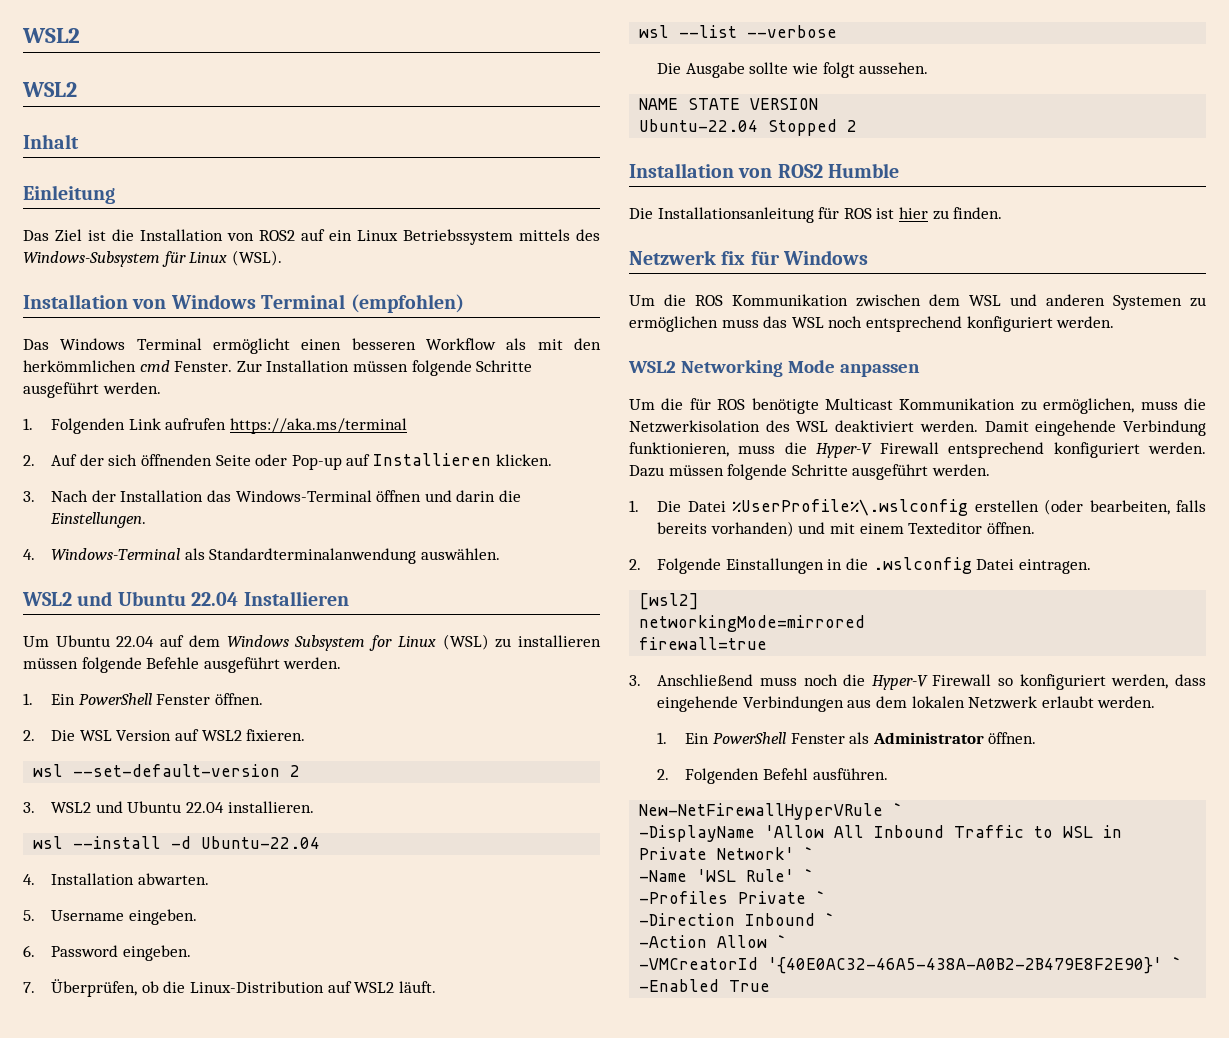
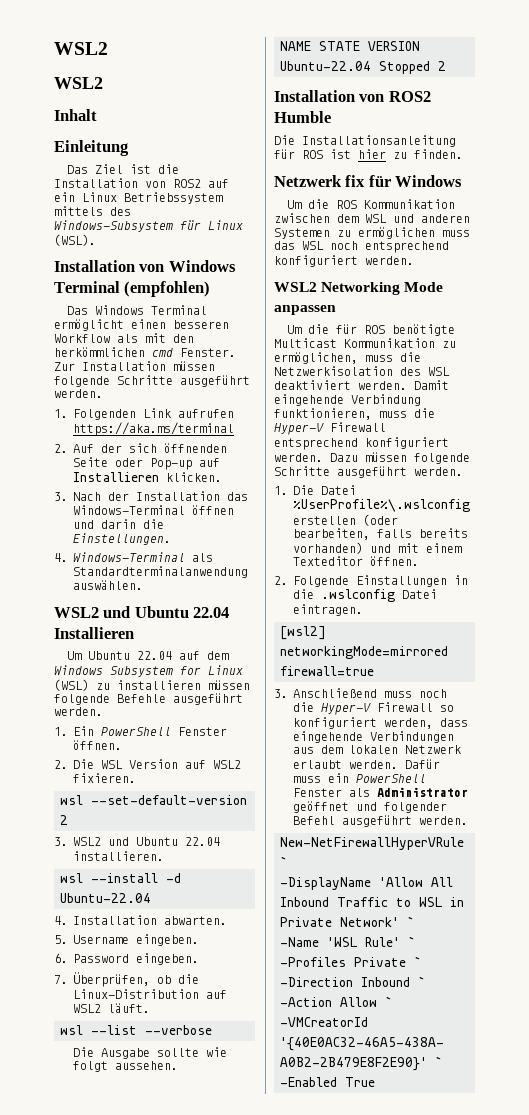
- 3. Anschließend muss noch die Hyper-V Firewall so konfiguriert werden, dass eingehende Verbindungen aus dem lokalen Netzwerk erlaubt werden.
- 1. Ein PowerShell Fenster als Administrator öffnen.
- 2. Folgenden Befehl ausführen.
+ 3. Anschließend muss noch die Hyper-V Firewall so konfiguriert werden, dass eingehende Verbindungen aus dem lokalen Netzwerk erlaubt werden. Dafür muss ein PowerShell Fenster als Administrator geöffnet und folgender Befehl ausgeführt werden.

